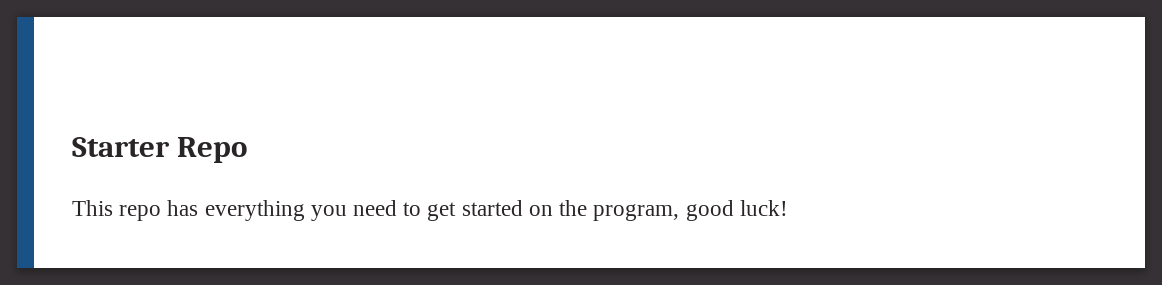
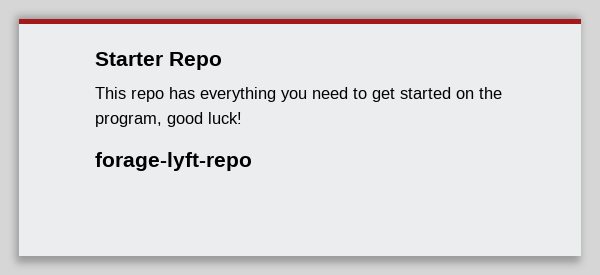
+ forage-lyft-repo

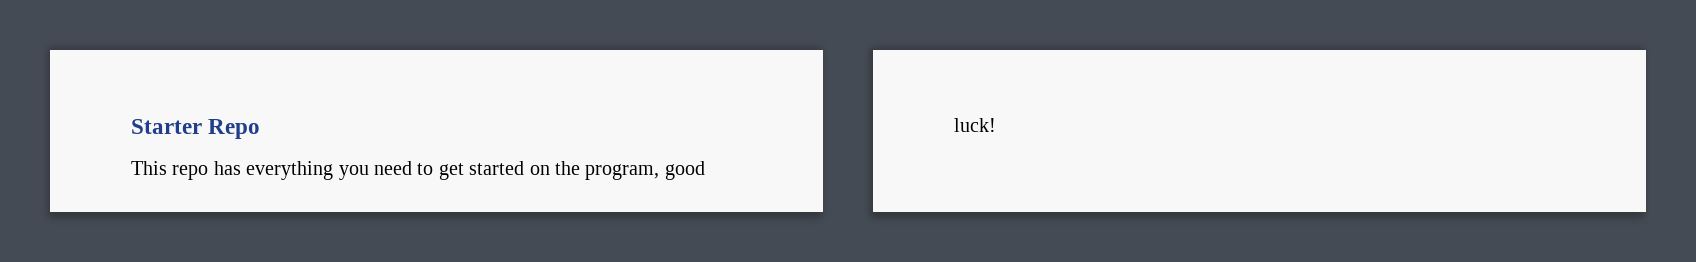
- forage-lyft-repo

